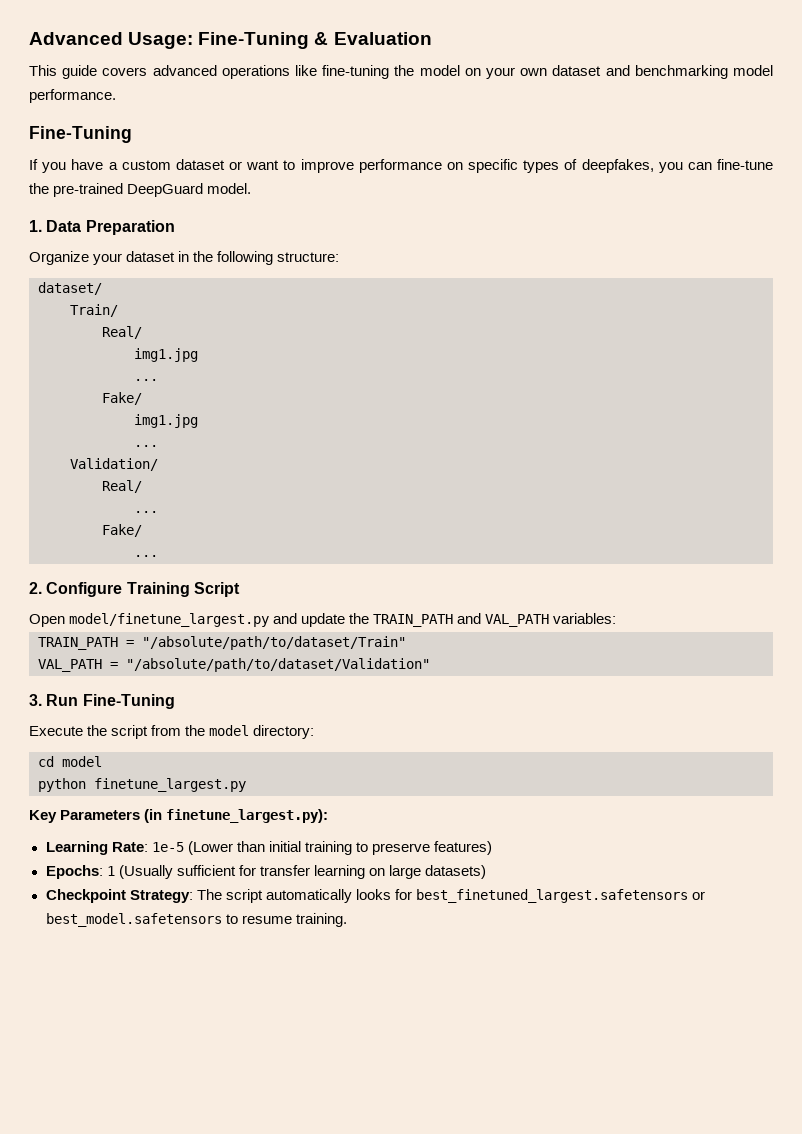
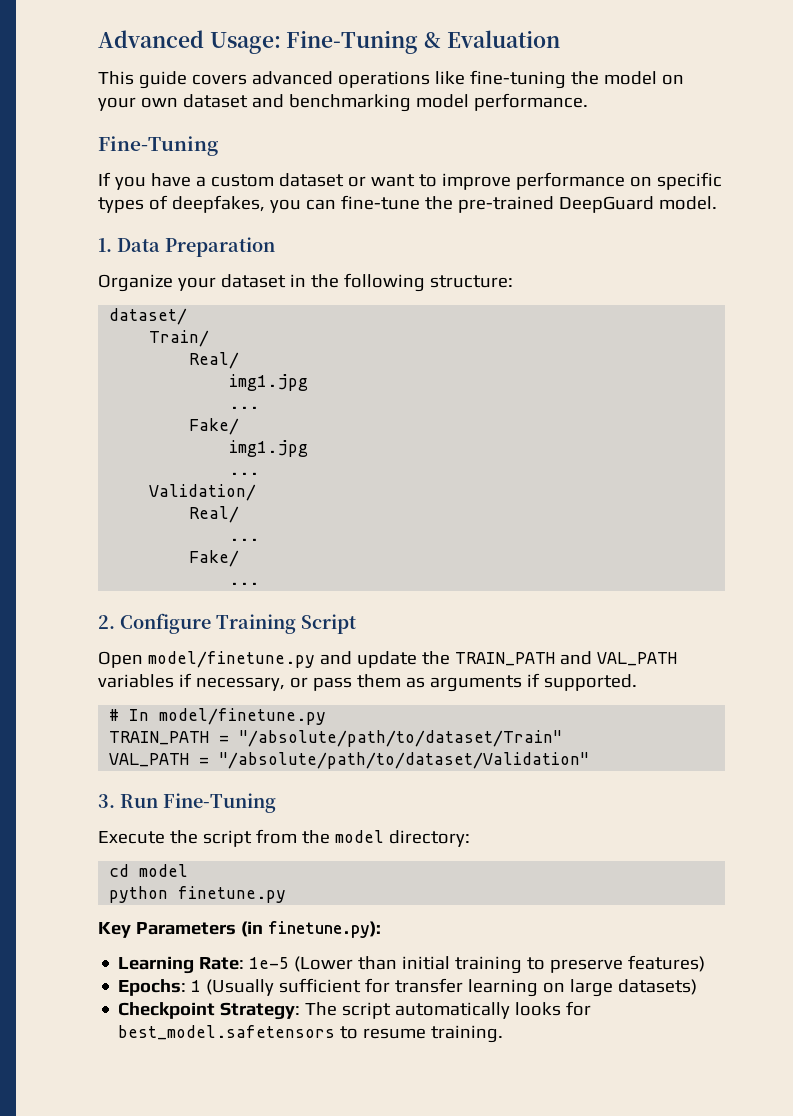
- Open model/finetune_largest.py and update the TRAIN_PATH and VAL_PATH variables:
+ Open model/finetune.py and update the TRAIN_PATH and VAL_PATH variables if necessary, or pass them as arguments if supported.
+ # In model/finetune.py
- python finetune_largest.py
+ python finetune.py
- Key Parameters (in finetune_largest.py):
+ Key Parameters (in finetune.py):
- Checkpoint Strategy: The script automatically looks for best_finetuned_largest.safetensors or best_model.safetensors to resume training.
+ Checkpoint Strategy: The script automatically looks for best_model.safetensors to resume training.

